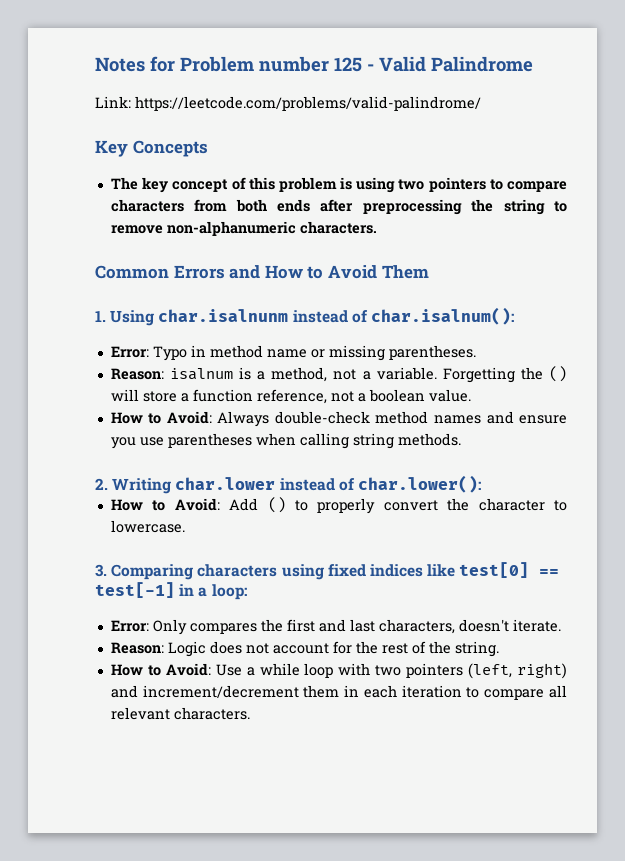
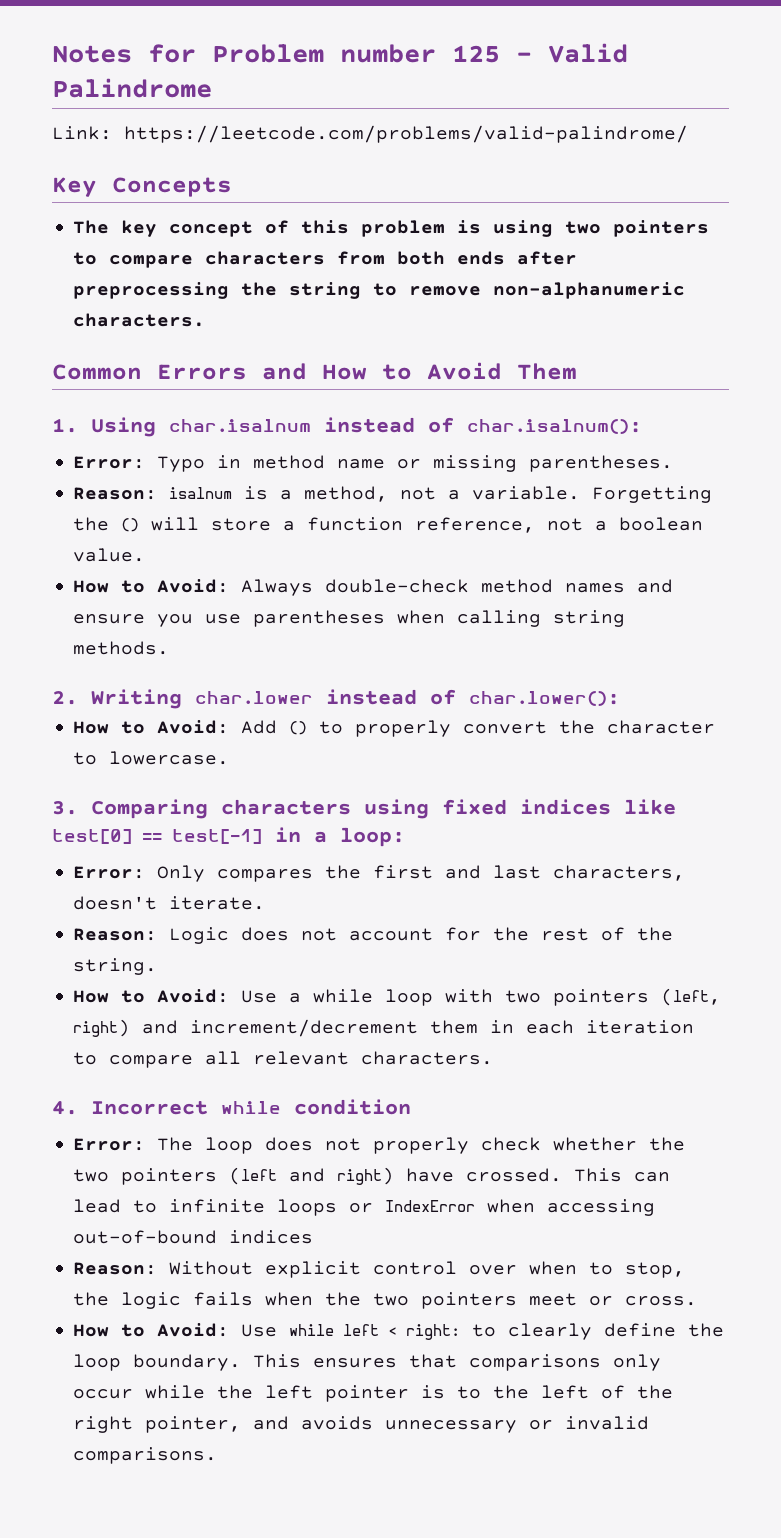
- 1. Using char.isalnunm instead of char.isalnum():
+ 1. Using char.isalnum instead of char.isalnum():
+ 4. Incorrect while condition
+ Error: The loop does not properly check whether the two pointers (left and right) have crossed. This can lead to infinite loops or IndexError when accessing out-of-bound indices
+ Reason: Without explicit control over when to stop, the logic fails when the two pointers meet or cross.
+ How to Avoid: Use while left < right: to clearly define the loop boundary. This ensures that comparisons only occur while the left pointer is to the left of the right pointer, and avoids unnecessary or invalid comparisons.

